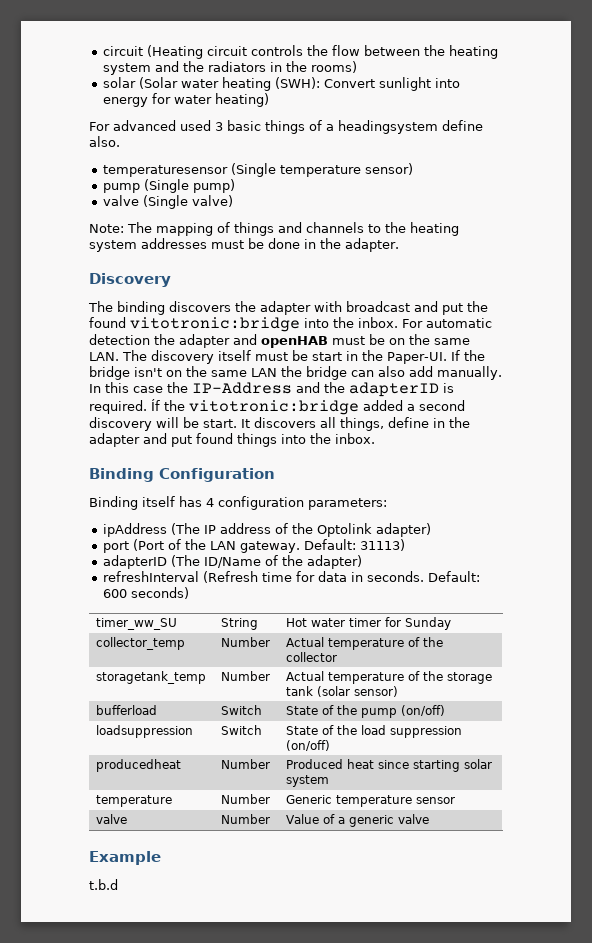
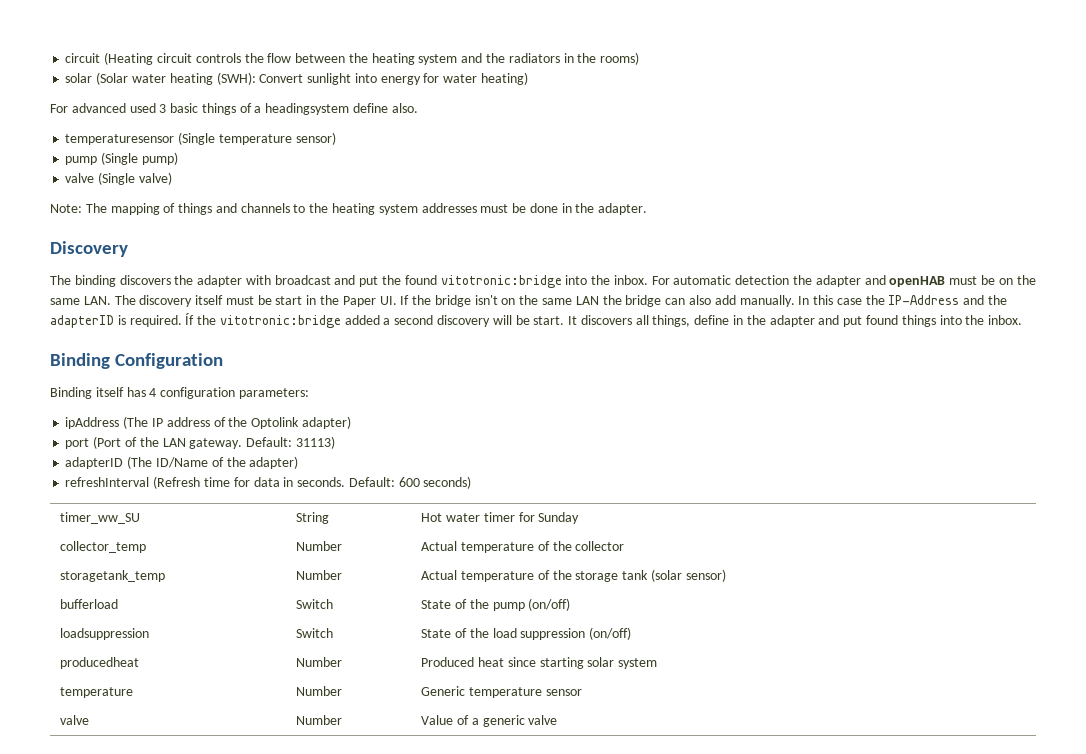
- For automatic detection the adapter and openHAB must be on the same LAN. The discovery itself must be start in the Paper-UI. If the bridge isn't on the same LAN the bridge can also add manually.
+ For automatic detection the adapter and openHAB must be on the same LAN. The discovery itself must be start in the Paper UI. If the bridge isn't on the same LAN the bridge can also add manually.
- Example
- t.b.d

